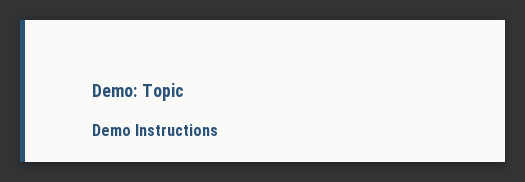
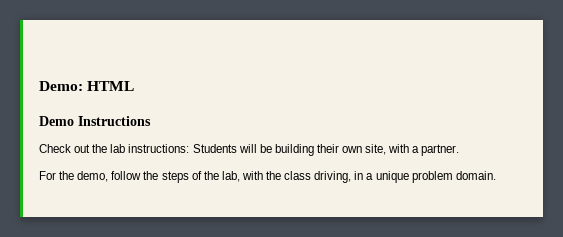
- Demo: Topic
+ Demo: HTML
+ Check out the lab instructions: Students will be building their own site, with a partner.
+ For the demo, follow the steps of the lab, with the class driving, in a unique problem domain.

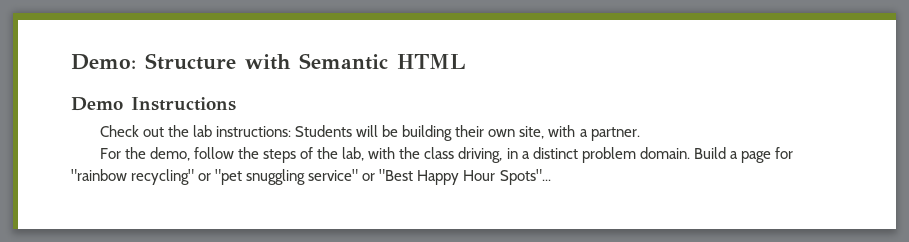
- Demo: HTML
+ Demo: Structure with Semantic HTML
- For the demo, follow the steps of the lab, with the class driving, in a unique problem domain.
+ For the demo, follow the steps of the lab, with the class driving, in a distinct problem domain.
+ Build a page for "rainbow recycling" or "pet snuggling service" or "Best Happy Hour Spots"...

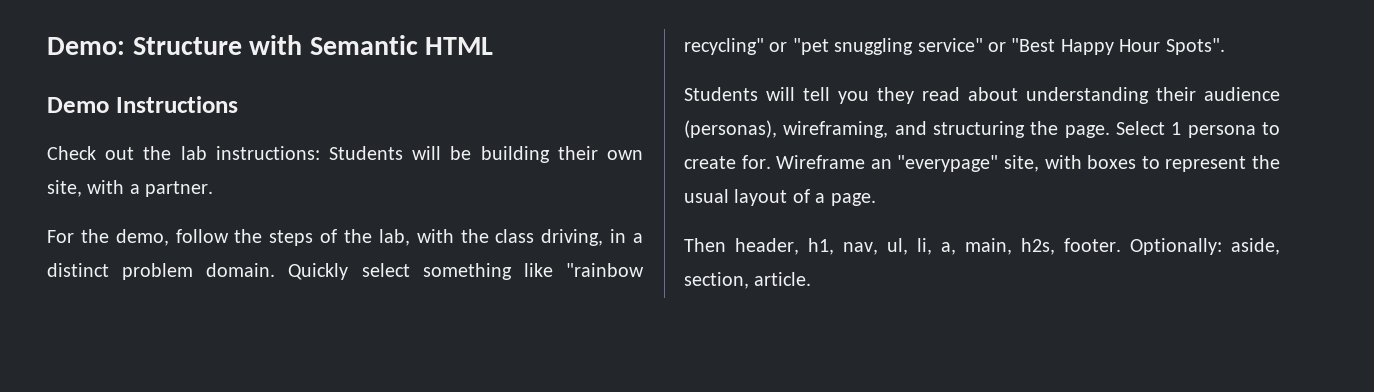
- Build a page for "rainbow recycling" or "pet snuggling service" or "Best Happy Hour Spots"...
+ Quickly select something like "rainbow recycling" or "pet snuggling service" or "Best Happy Hour Spots".
+ Students will tell you they read about understanding their audience (personas), wireframing, and structuring the page. Select 1 persona to create for. Wireframe an "everypage" site, with boxes to represent the usual layout of a page.
+ Then header, h1, nav, ul, li, a, main, h2s, footer. Optionally: aside, section, article.

